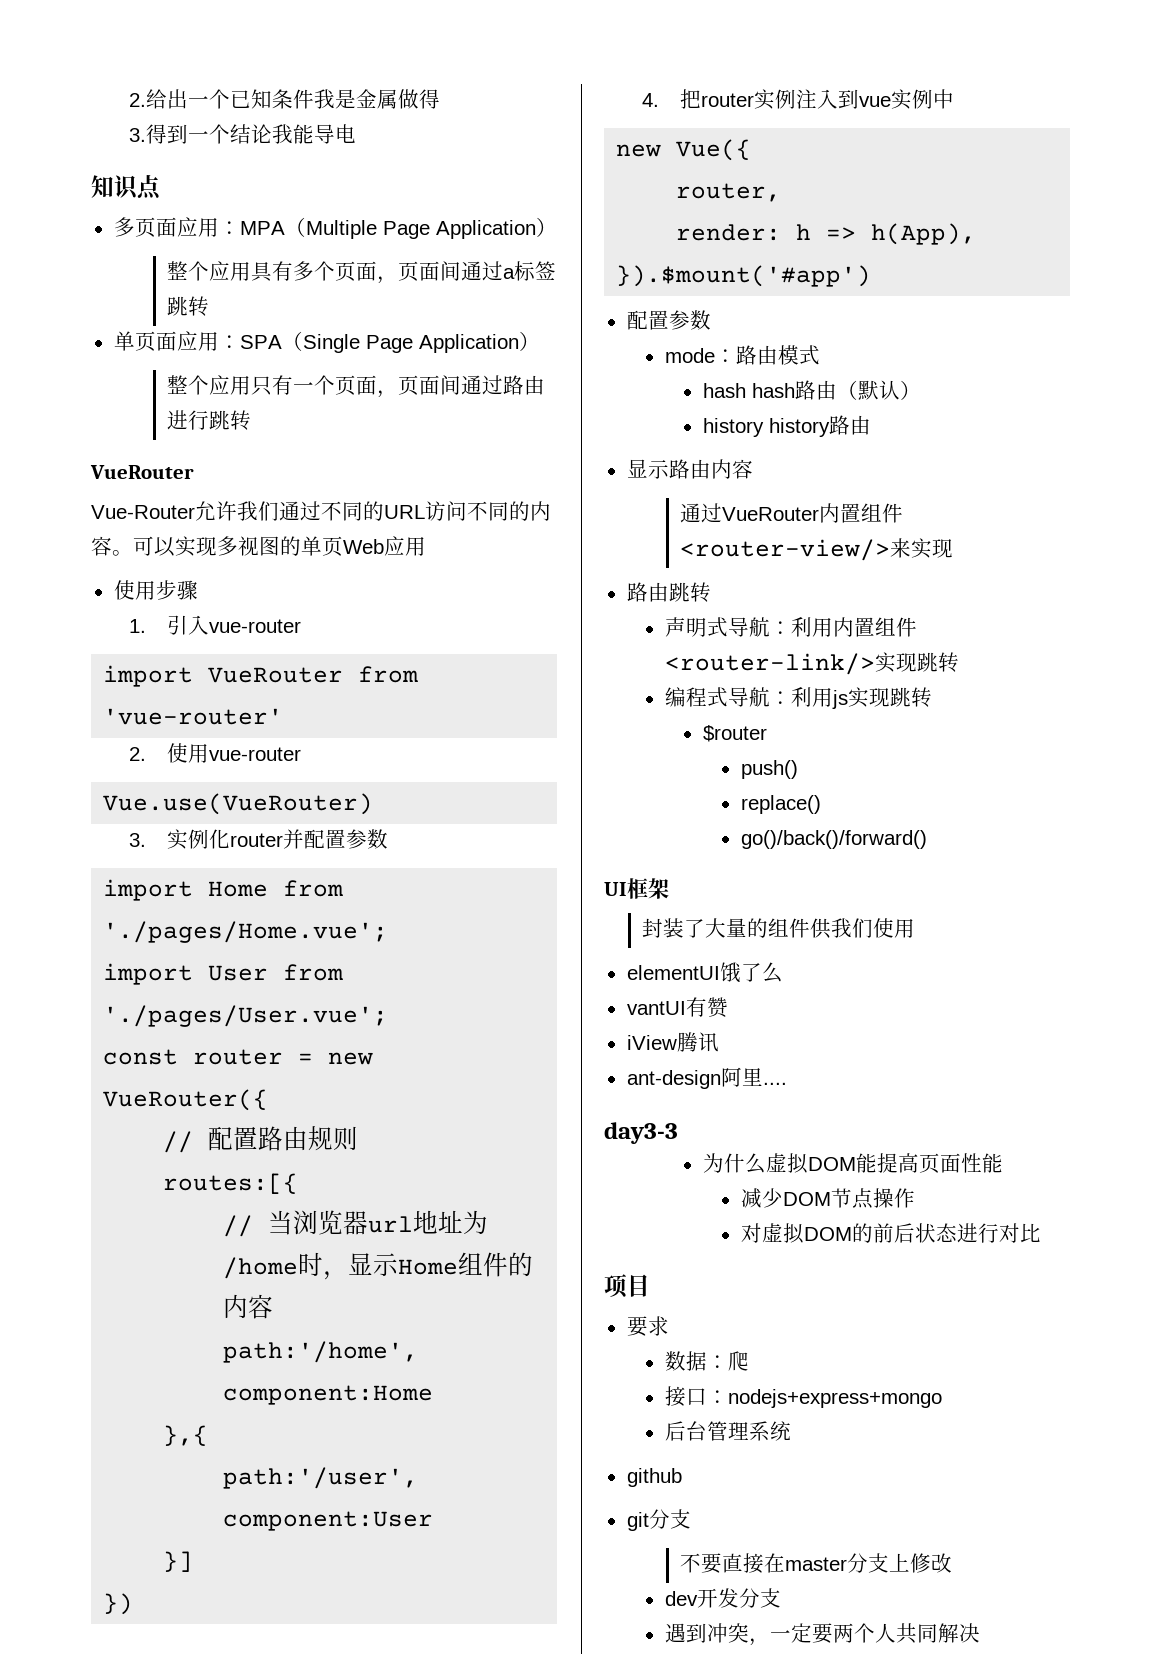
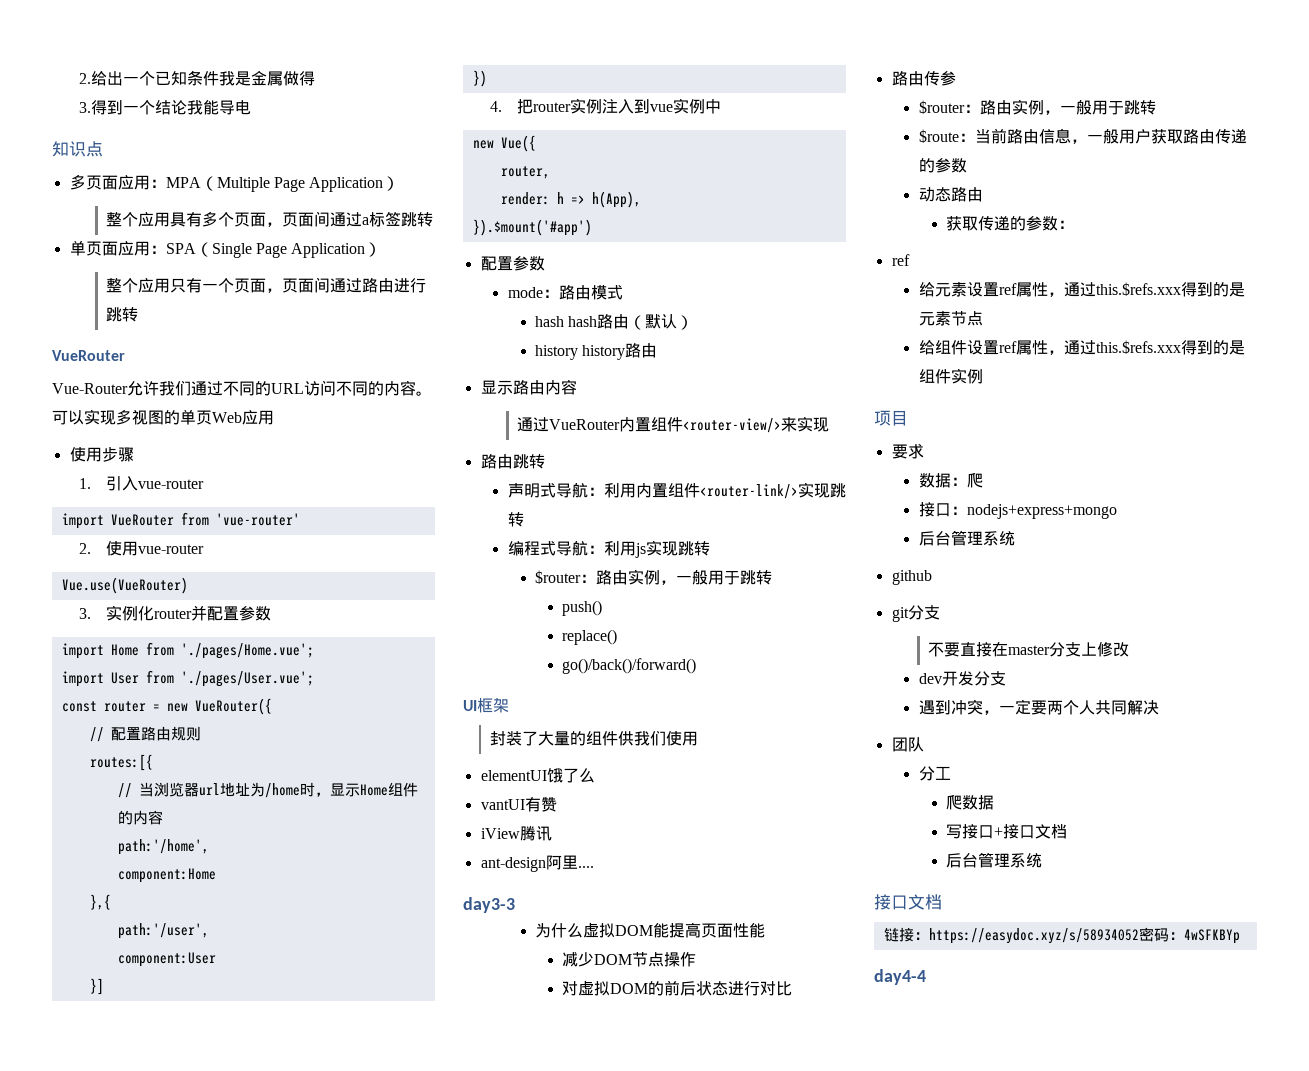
  编程式导航：利用js实现跳转
- $router
+ $router：路由实例，一般用于跳转
+ 路由传参
+ $router：路由实例，一般用于跳转
+ $route：当前路由信息，一般用户获取路由传递的参数
+ 动态路由
+ 获取传递的参数：
+ ref
+ 给元素设置ref属性，通过this.$refs.xxx得到的是元素节点
+ 给组件设置ref属性，通过this.$refs.xxx得到的是组件实例
+ 团队
+ 分工
+ 爬数据
+ 写接口+接口文档
+ 后台管理系统
+ 接口文档
+ 链接：https://easydoc.xyz/s/58934052密码：4wSFKBYp
+ day4-4

